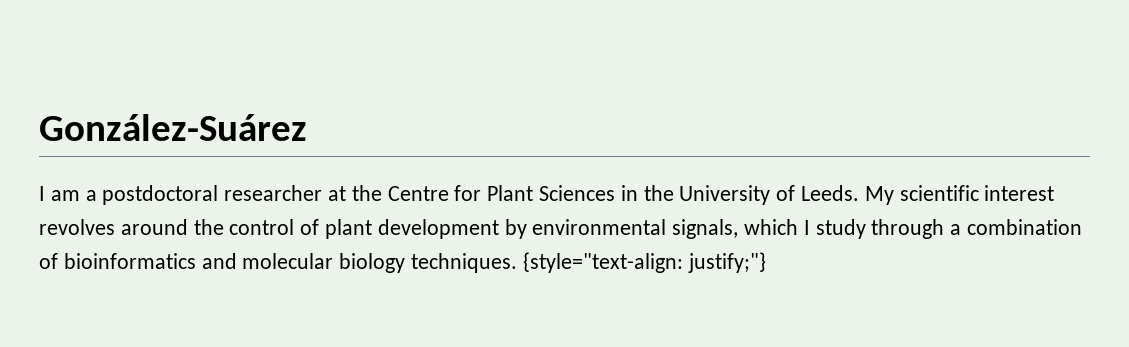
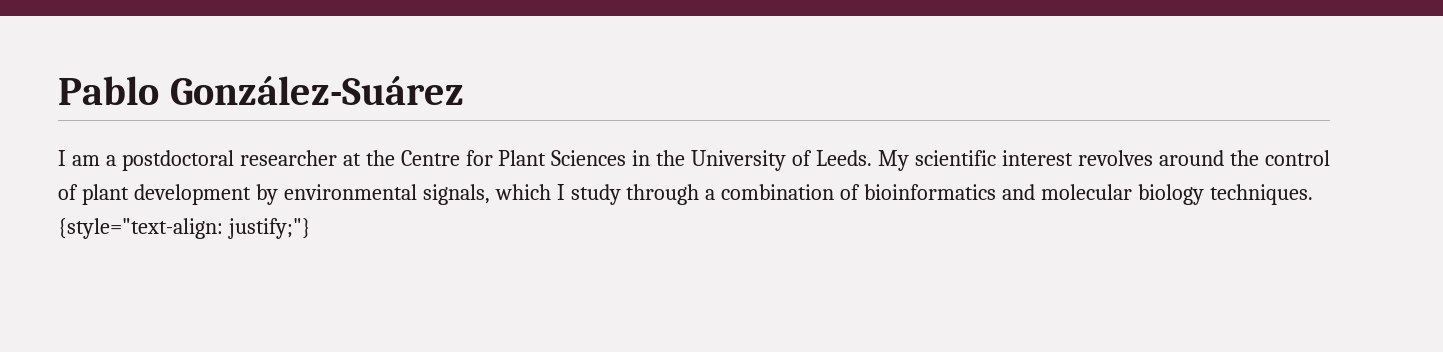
- González-Suárez
+ Pablo González-Suárez

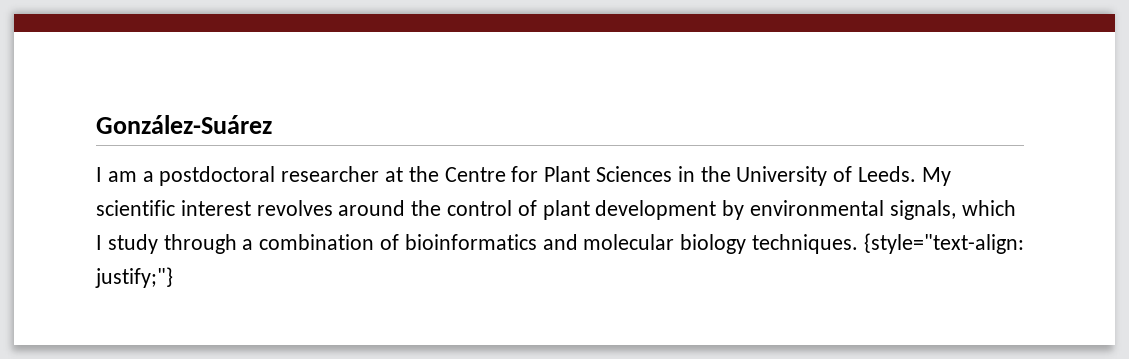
- Pablo González-Suárez
+ González-Suárez

